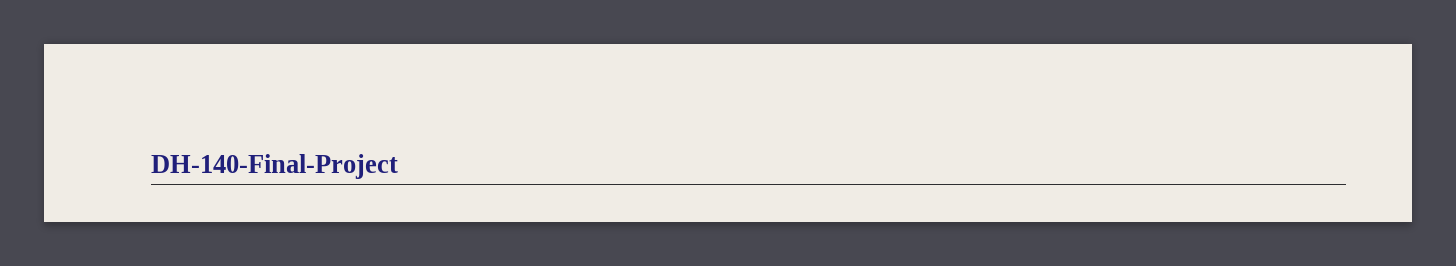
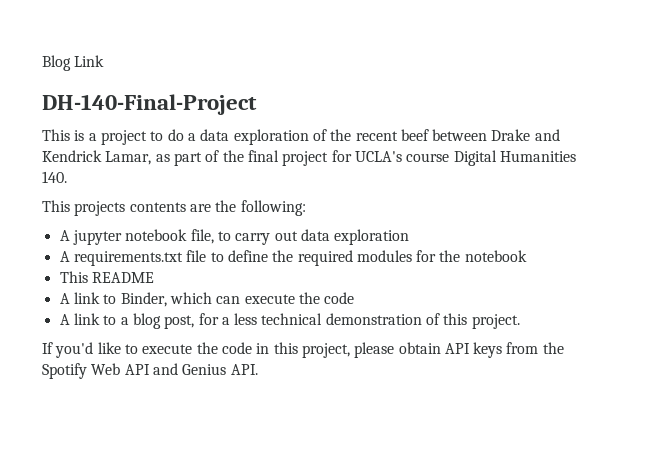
+ Blog Link
+ This is a project to do a data exploration of the recent beef between Drake and Kendrick Lamar, as part of the final project for UCLA's course Digital Humanities 140.
+ This projects contents are the following:
+ A jupyter notebook file, to carry out data exploration
+ A requirements.txt file to define the required modules for the notebook
+ This README
+ A link to Binder, which can execute the code
+ A link to a blog post, for a less technical demonstration of this project.
+ If you'd like to execute the code in this project, please obtain API keys from the Spotify Web API and Genius API.

